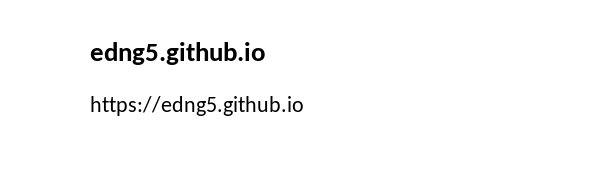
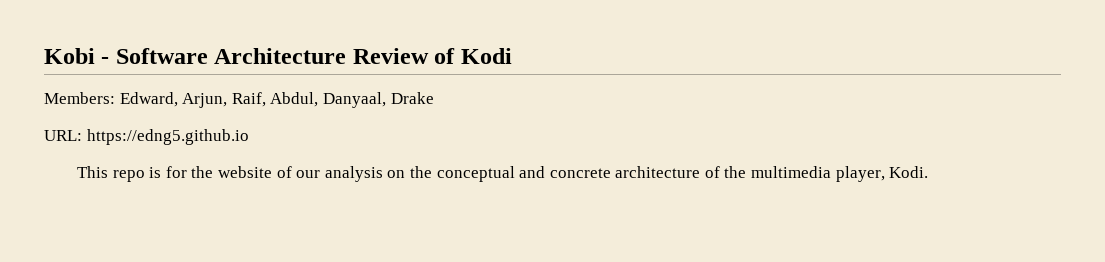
- edng5.github.io
- https://edng5.github.io
+ Kobi - Software Architecture Review of Kodi
+ Members: Edward, Arjun, Raif, Abdul, Danyaal, Drake
+ URL: https://edng5.github.io
+ This repo is for the website of our analysis on the conceptual and concrete architecture of the multimedia player, Kodi.

